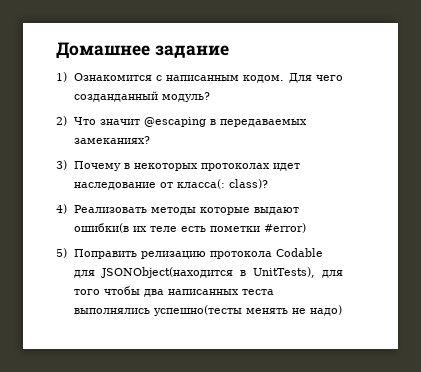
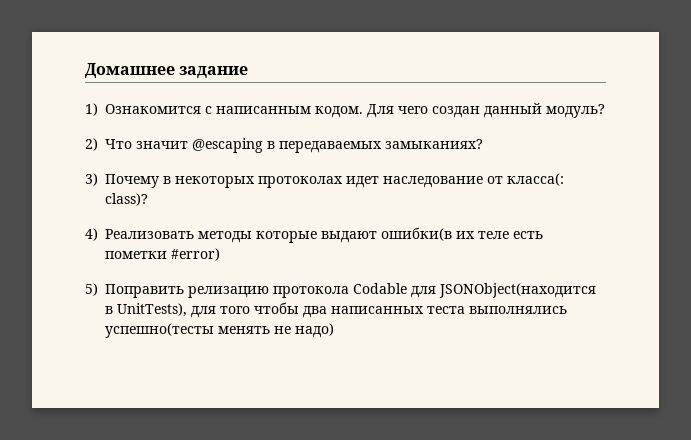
- Для чего созданданный модуль?
+ Для чего создан данный модуль?
- 2) Что значит @escaping в передаваемых замеканиях?
+ 2) Что значит @escaping в передаваемых замыканиях?

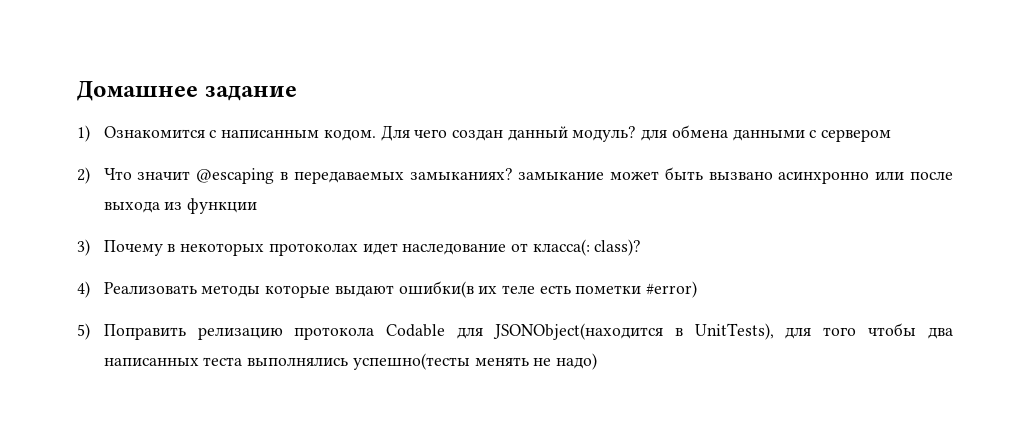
- Для чего создан данный модуль?
+ Для чего создан данный модуль? для обменa данными с сервером
- 2) Что значит @escaping в передаваемых замыканиях?
+ 2) Что значит @escaping в передаваемых замыканиях? замыкание может быть вызвано асинхронно или после выхода из функции

